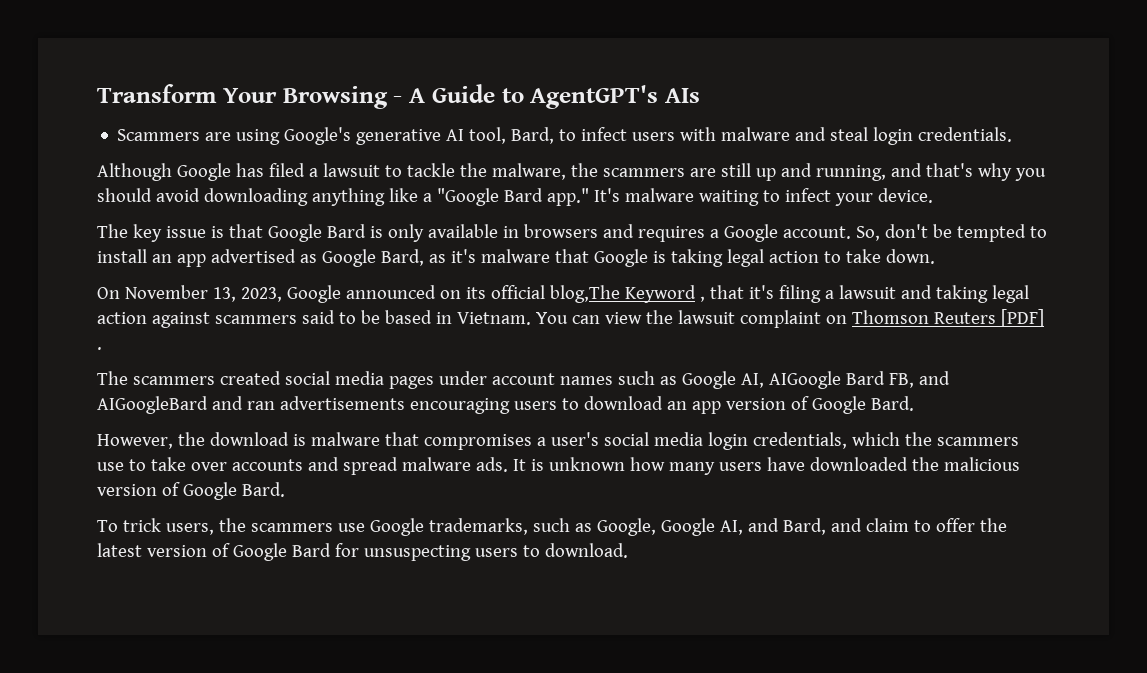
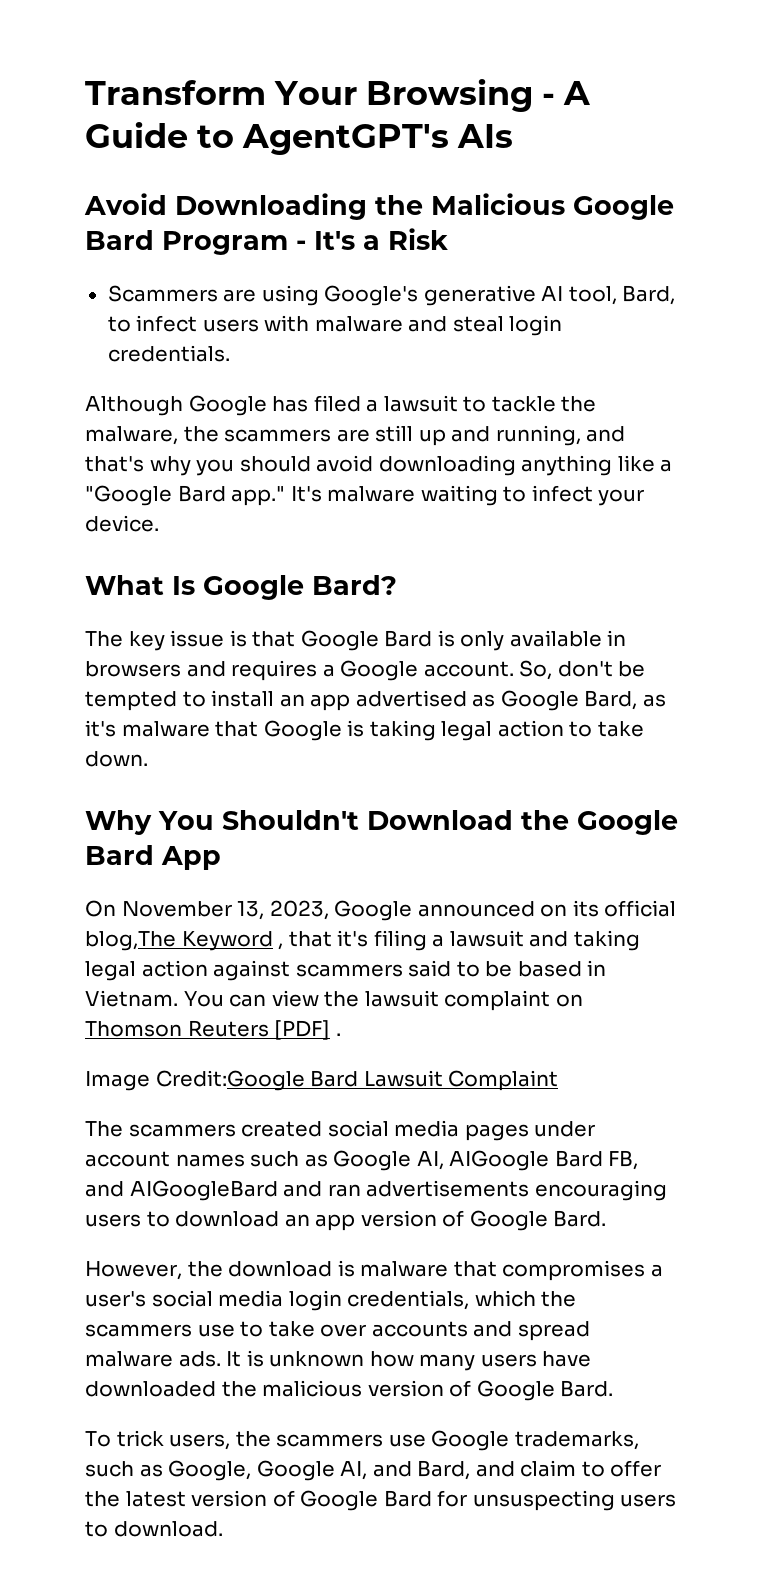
+ Avoid Downloading the Malicious Google Bard Program - It's a Risk
+ What Is Google Bard?
+ Why You Shouldn't Download the Google Bard App
+ Image Credit:Google Bard Lawsuit Complaint

